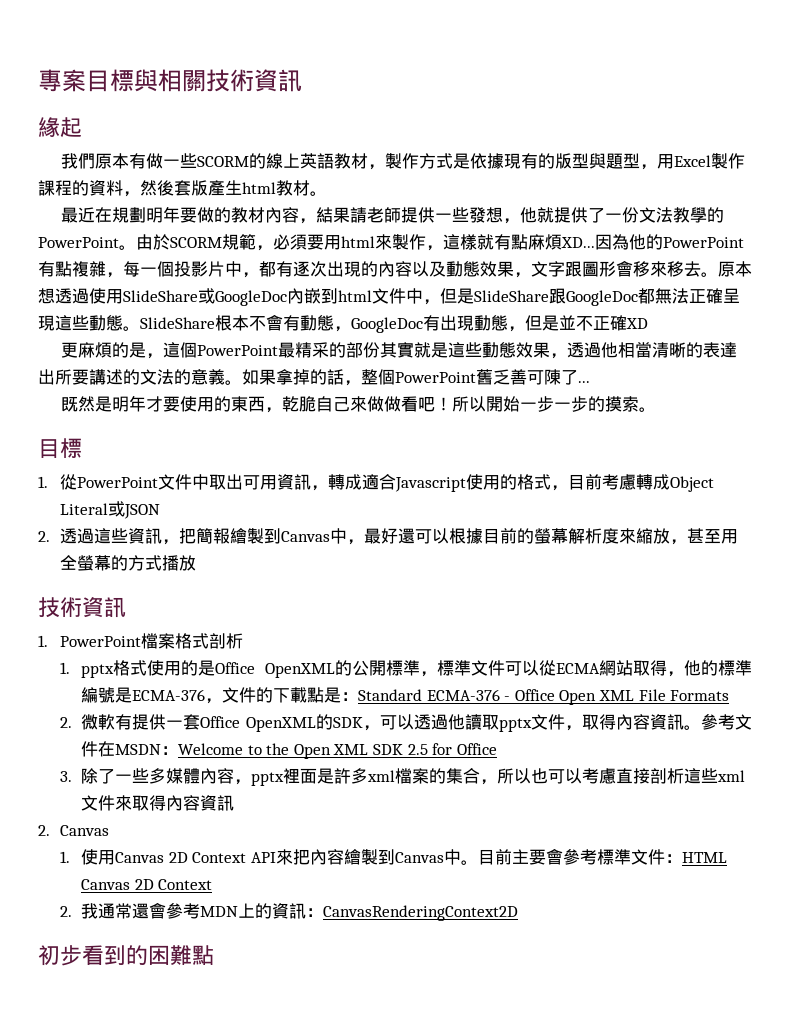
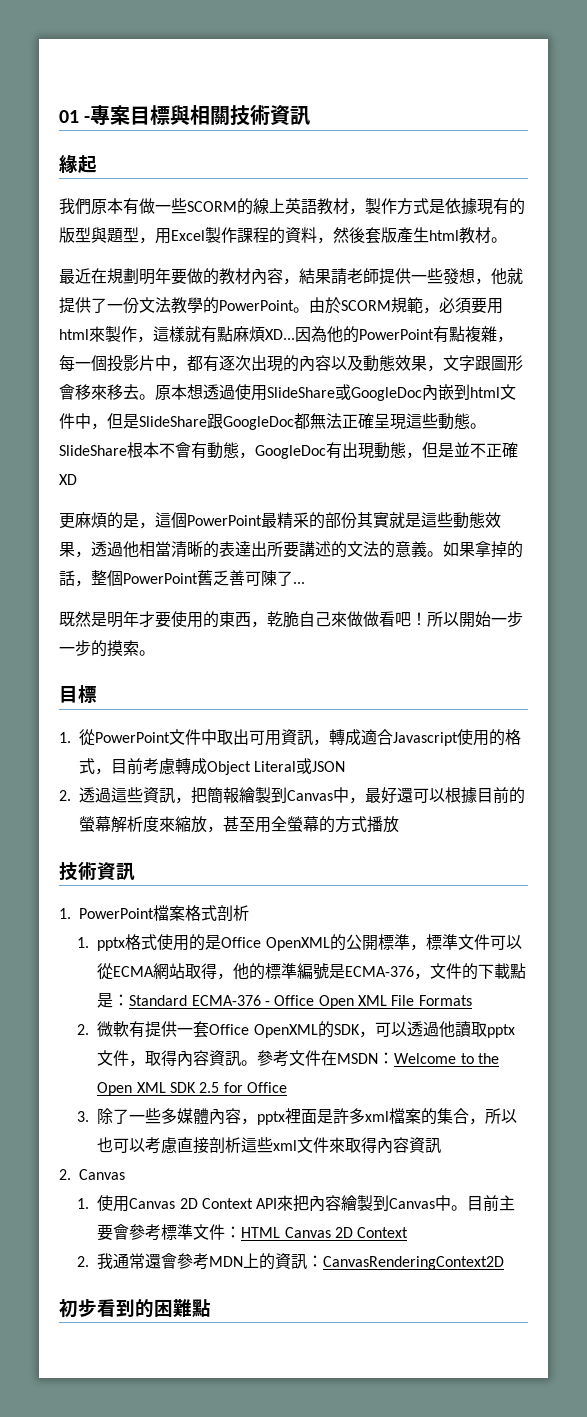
- 專案目標與相關技術資訊
+ 01 -專案目標與相關技術資訊

